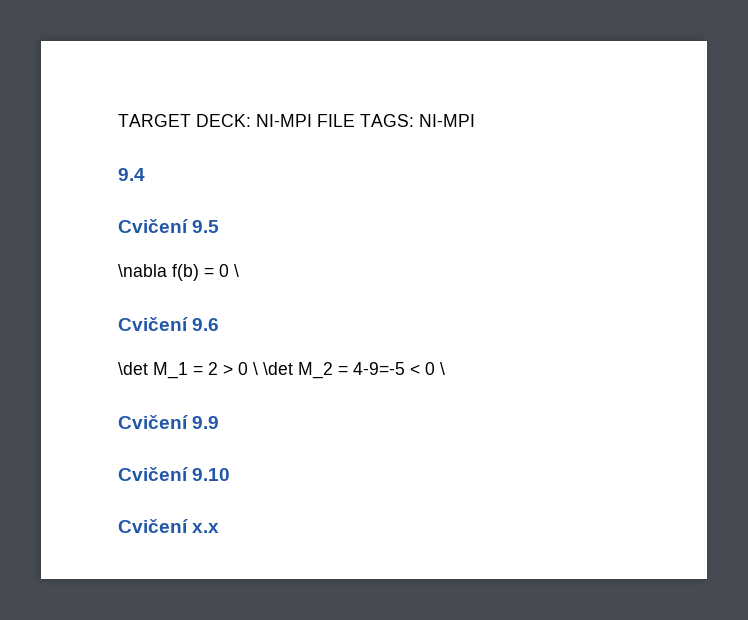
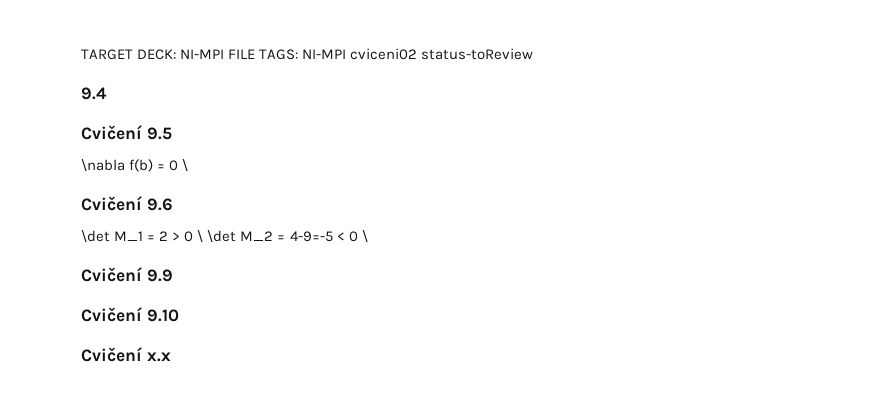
- TARGET DECK: NI-MPI FILE TAGS: NI-MPI
+ TARGET DECK: NI-MPI FILE TAGS: NI-MPI cviceni02 status-toReview

